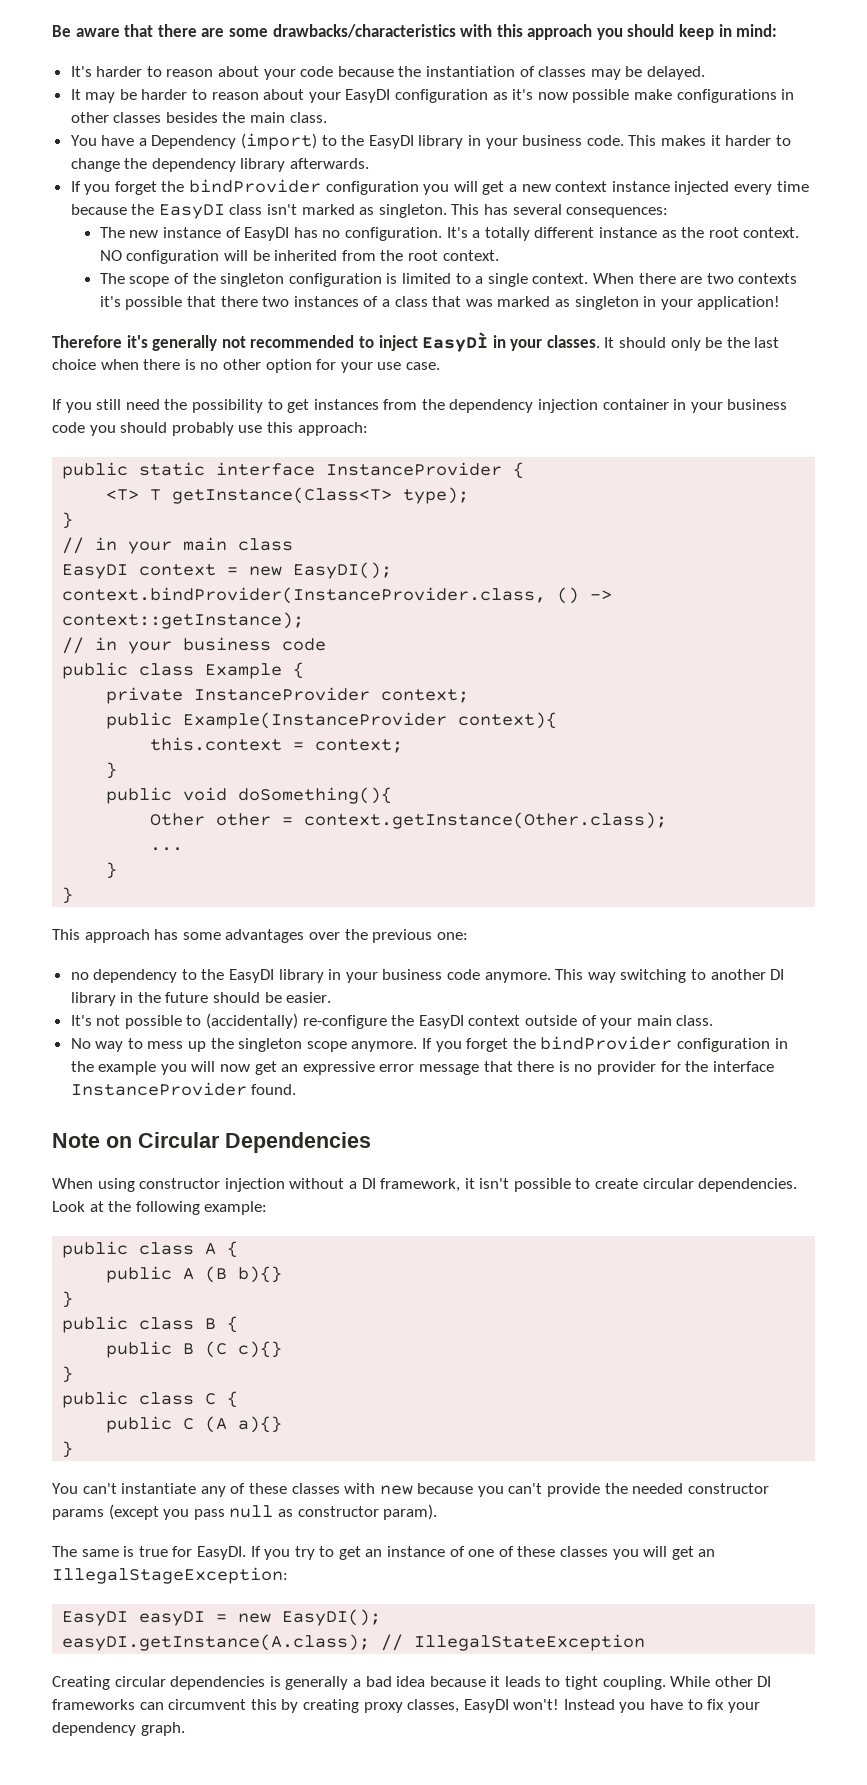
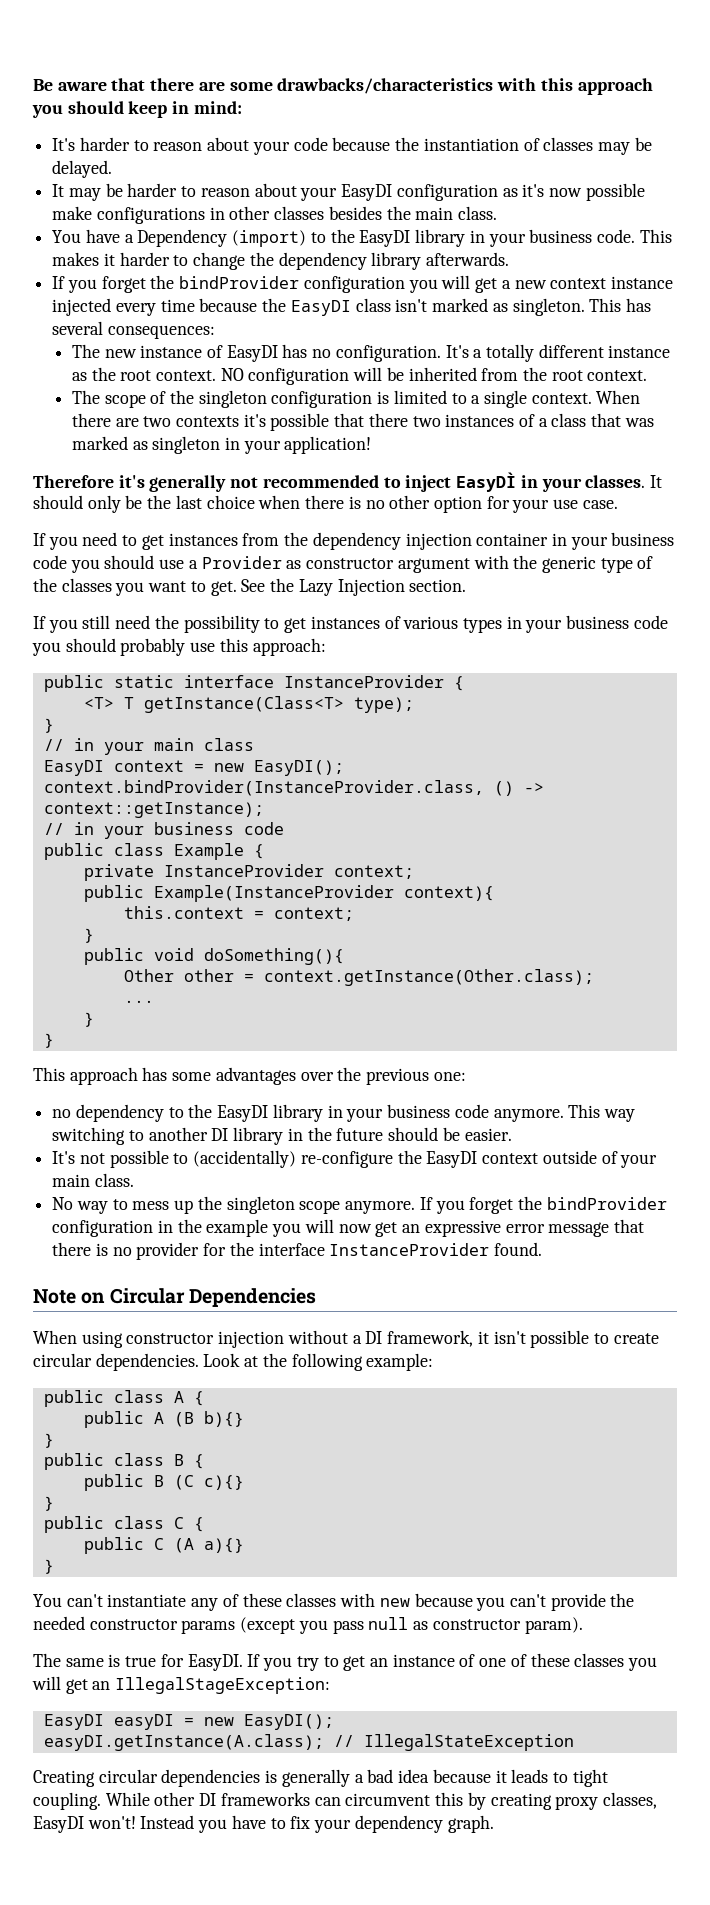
- If you still need the possibility to get instances from the dependency injection container in your business code you should probably use this approach:
+ If you need to get instances from the dependency injection container in your business code you should use a Provider as constructor argument with the generic type of the classes you want to get. See the Lazy Injection section.
+ If you still need the possibility to get instances of various types in your business code you should probably use this approach:

